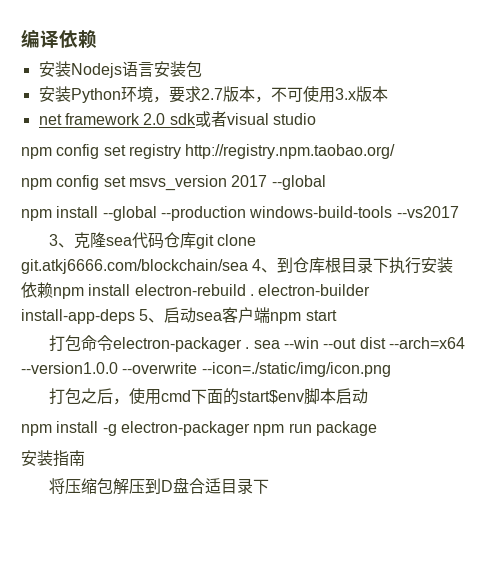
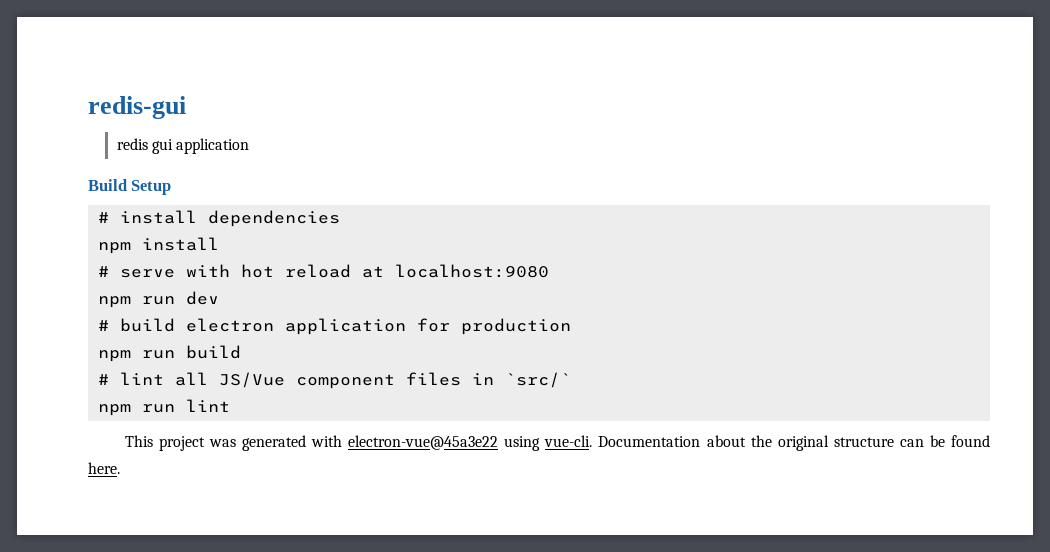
- 编译依赖
- 安装Nodejs语言安装包
- 安装Python环境，要求2.7版本，不可使用3.x版本
- net framework 2.0 sdk或者visual studio
- npm config set registry http://registry.npm.taobao.org/
- npm config set msvs_version 2017 --global
- npm install --global --production windows-build-tools --vs2017
- 3、克隆sea代码仓库git clone git.atkj6666.com/blockchain/sea 4、到仓库根目录下执行安装依赖npm install electron-rebuild . electron-builder install-app-deps 5、启动sea客户端npm start
- 打包命令electron-packager . sea --win --out dist --arch=x64 --version1.0.0 --overwrite --icon=./static/img/icon.png
- 打包之后，使用cmd下面的start$env脚本启动
- npm install -g electron-packager npm run package
- 安装指南
- 将压缩包解压到D盘合适目录下
+ redis-gui
+ redis gui application
+ Build Setup
+ # install dependencies
+ npm install
+ # serve with hot reload at localhost:9080
+ npm run dev
+ # build electron application for production
+ npm run build
+ # lint all JS/Vue component files in `src/`
+ npm run lint
+ This project was generated with electron-vue@45a3e22 using vue-cli. Documentation about the original structure can be found here.

